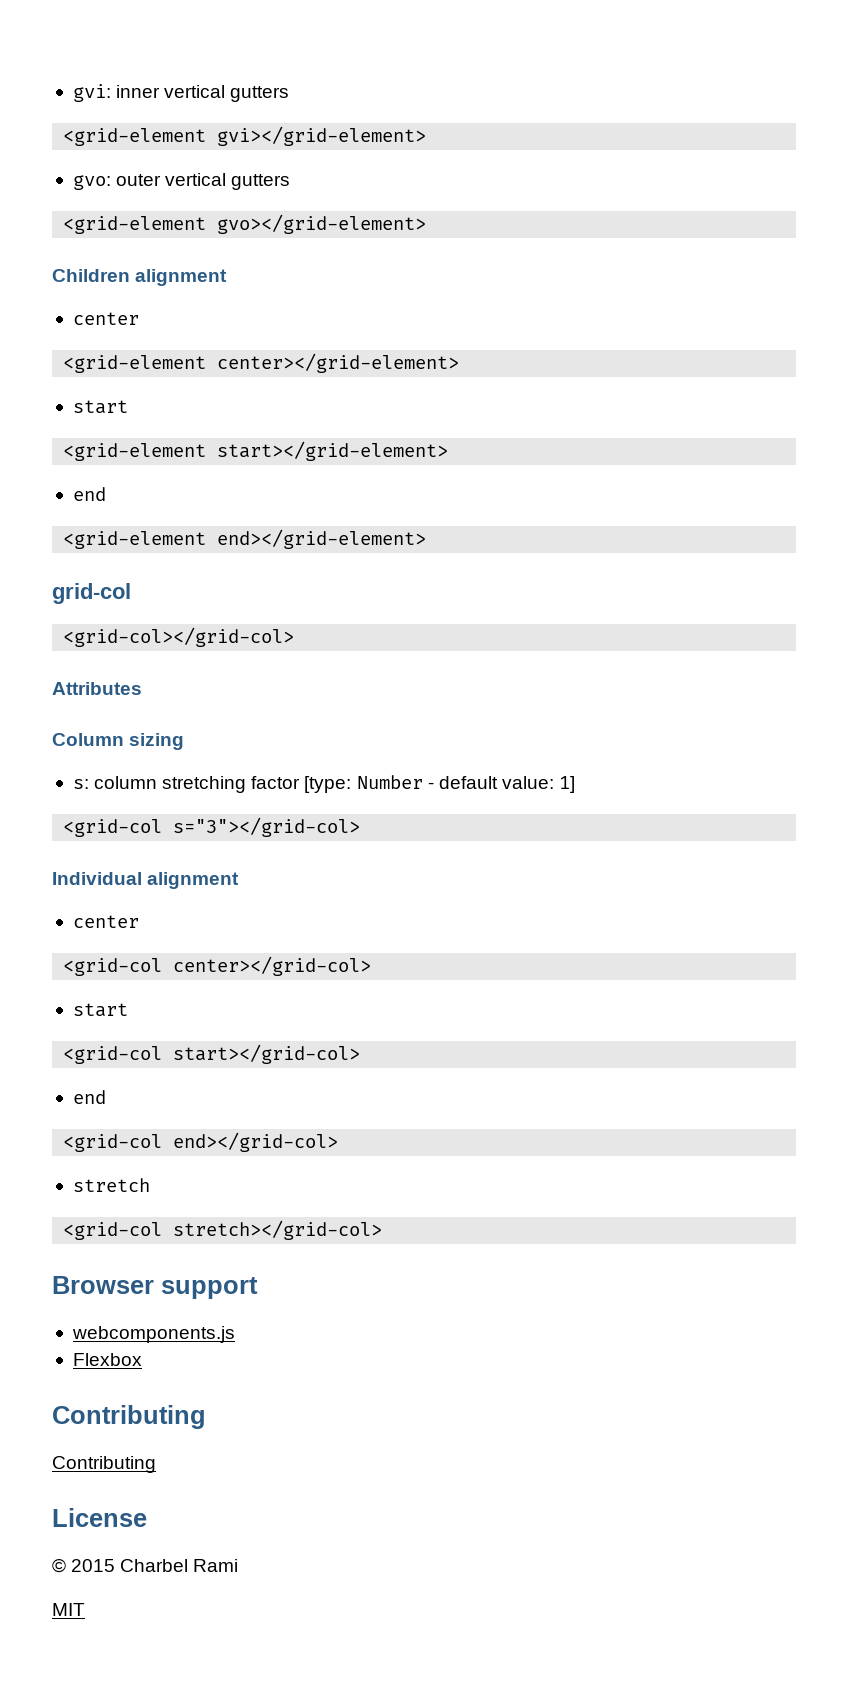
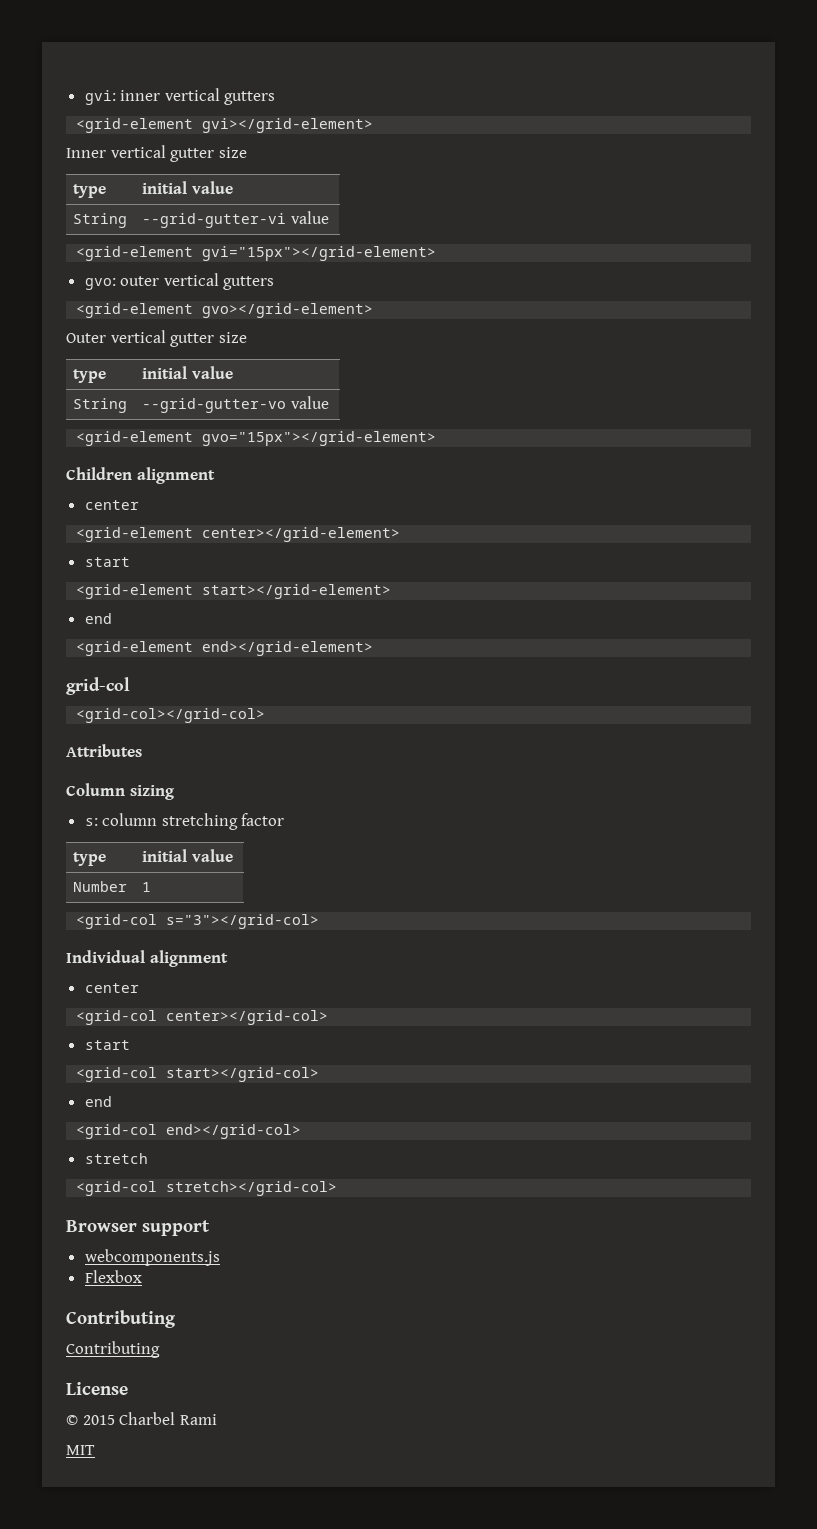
+ Inner vertical gutter size
+ type | initial value
+ String | --grid-gutter-vi value
+ <grid-element gvi="15px"></grid-element>
+ Outer vertical gutter size
+ type | initial value
+ String | --grid-gutter-vo value
+ <grid-element gvo="15px"></grid-element>
- s: column stretching factor [type: Number - default value: 1]
+ s: column stretching factor
+ type | initial value
+ Number | 1

